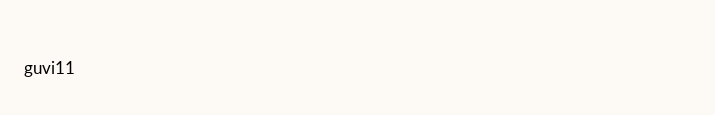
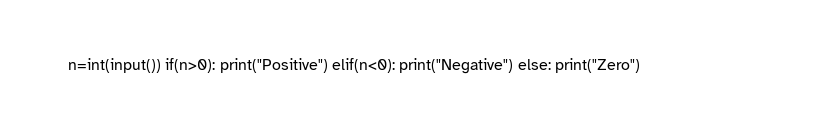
- guvi11
+ n=int(input()) if(n>0): print("Positive") elif(n<0): print("Negative") else: print("Zero")

